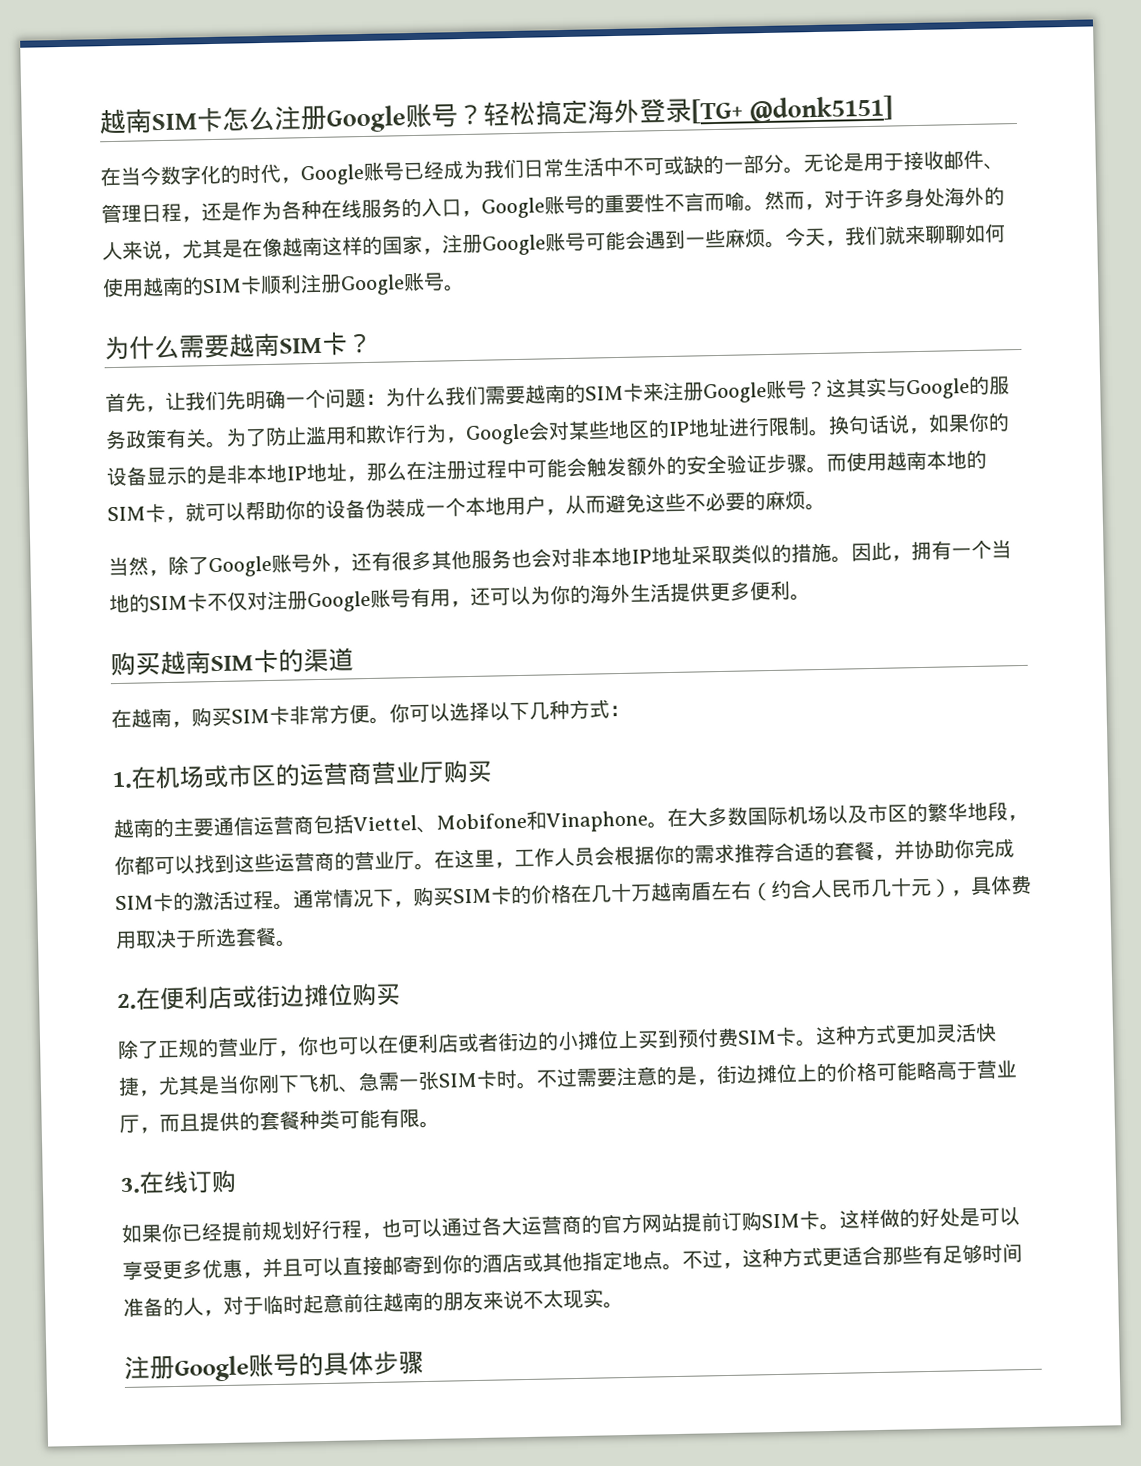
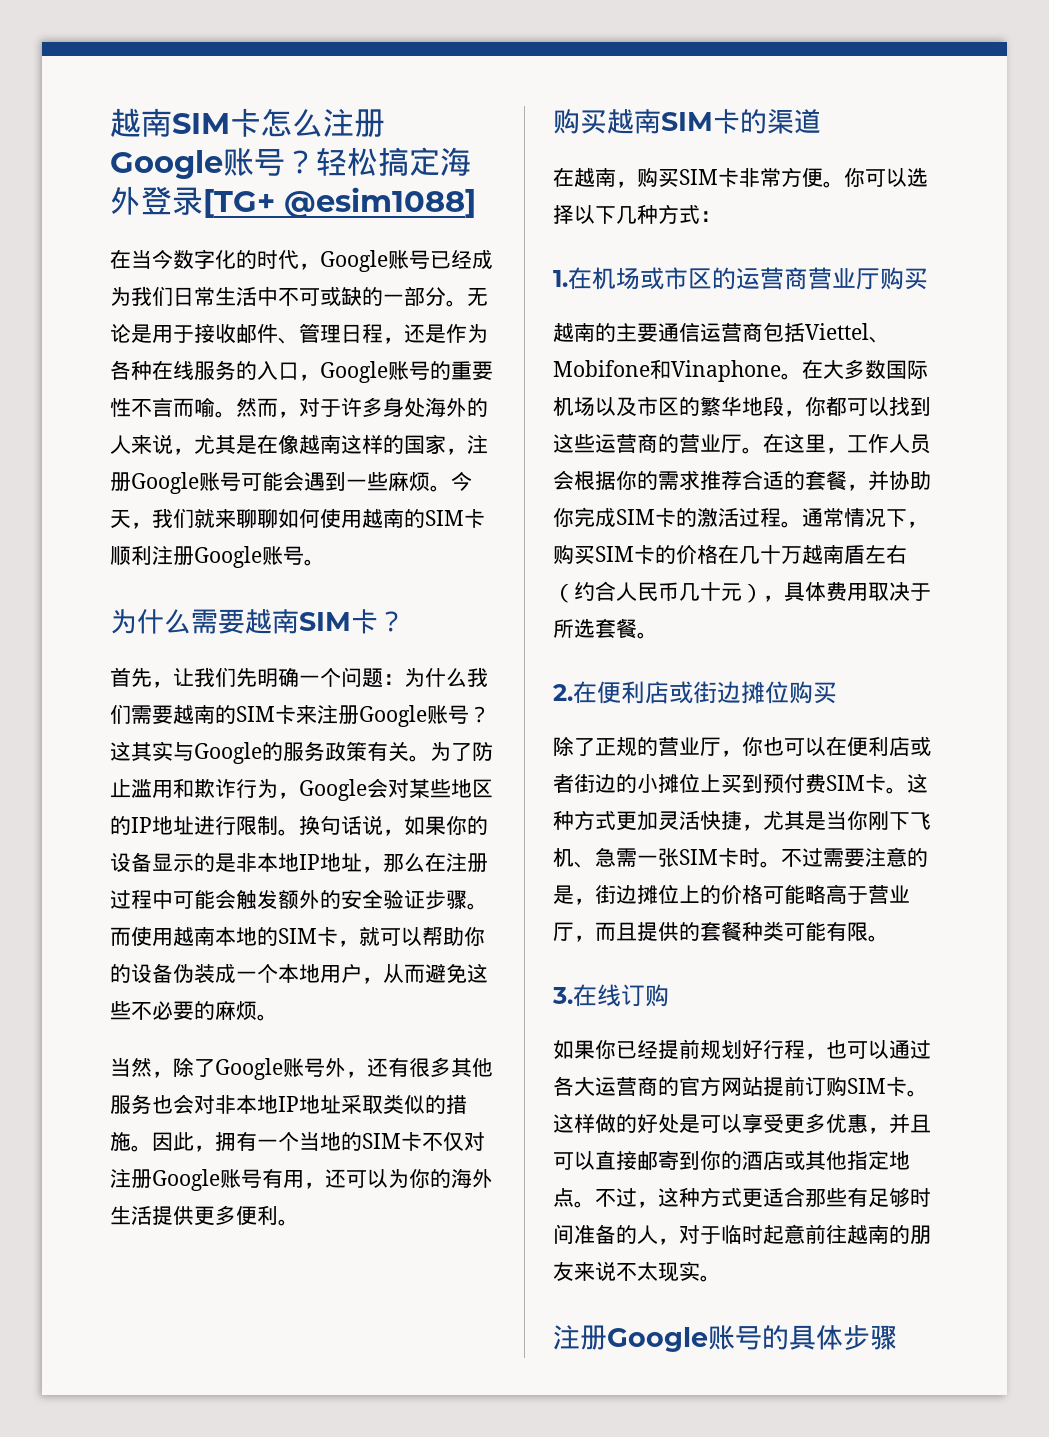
- 轻松搞定海外登录[TG+ @donk5151]
+ 轻松搞定海外登录[TG+ @esim1088]

